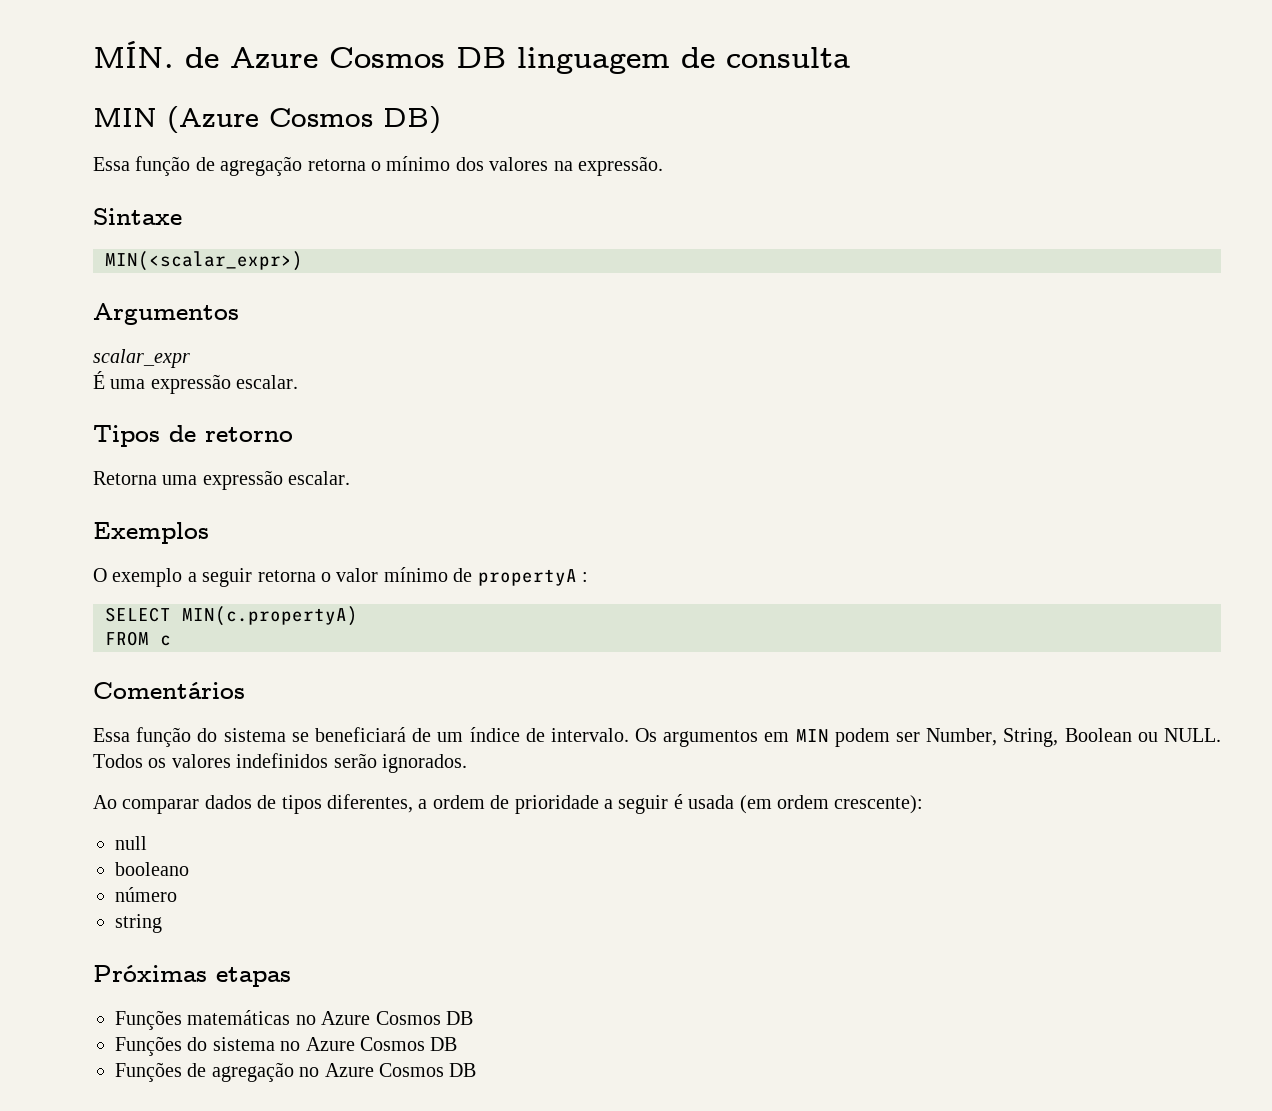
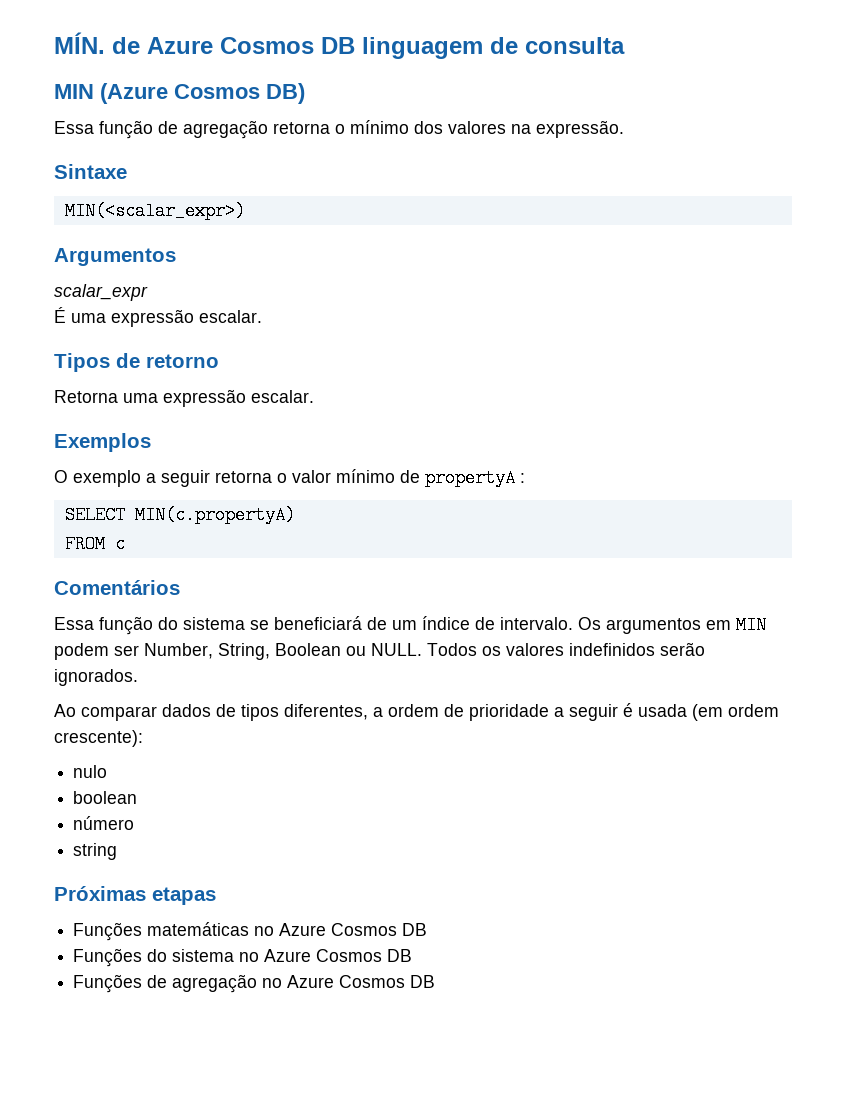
- null
- booleano
+ nulo
+ boolean

